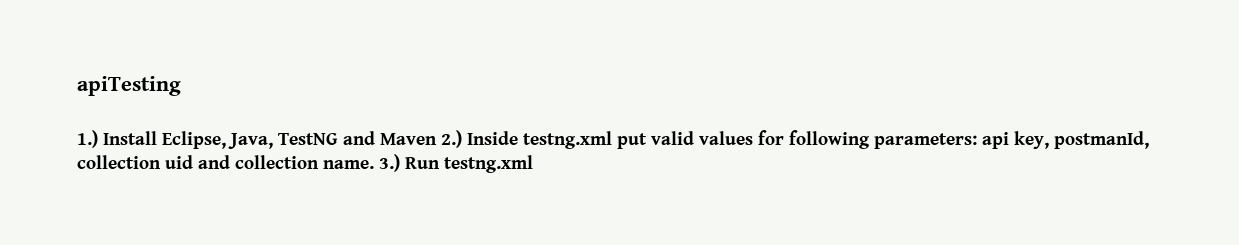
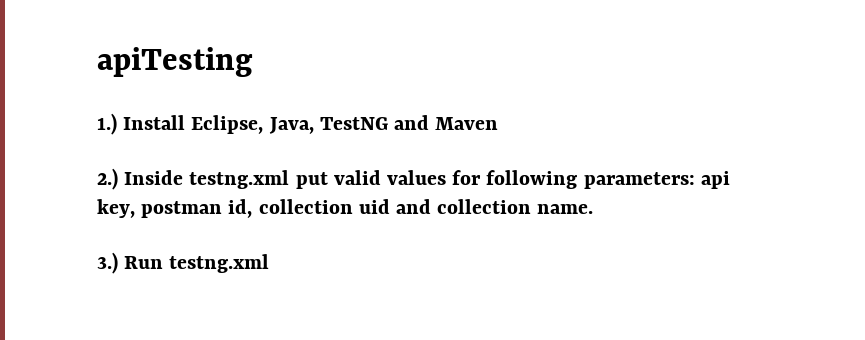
- 1.) Install Eclipse, Java, TestNG and Maven 2.) Inside testng.xml put valid values for following parameters: api key, postmanId, collection uid and collection name. 3.) Run testng.xml
+ 1.) Install Eclipse, Java, TestNG and Maven
+ 2.) Inside testng.xml put valid values for following parameters: api key, postman id, collection uid and collection name.
+ 3.) Run testng.xml

